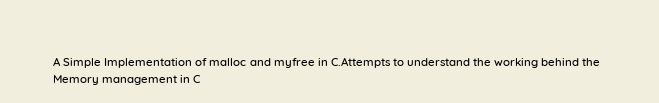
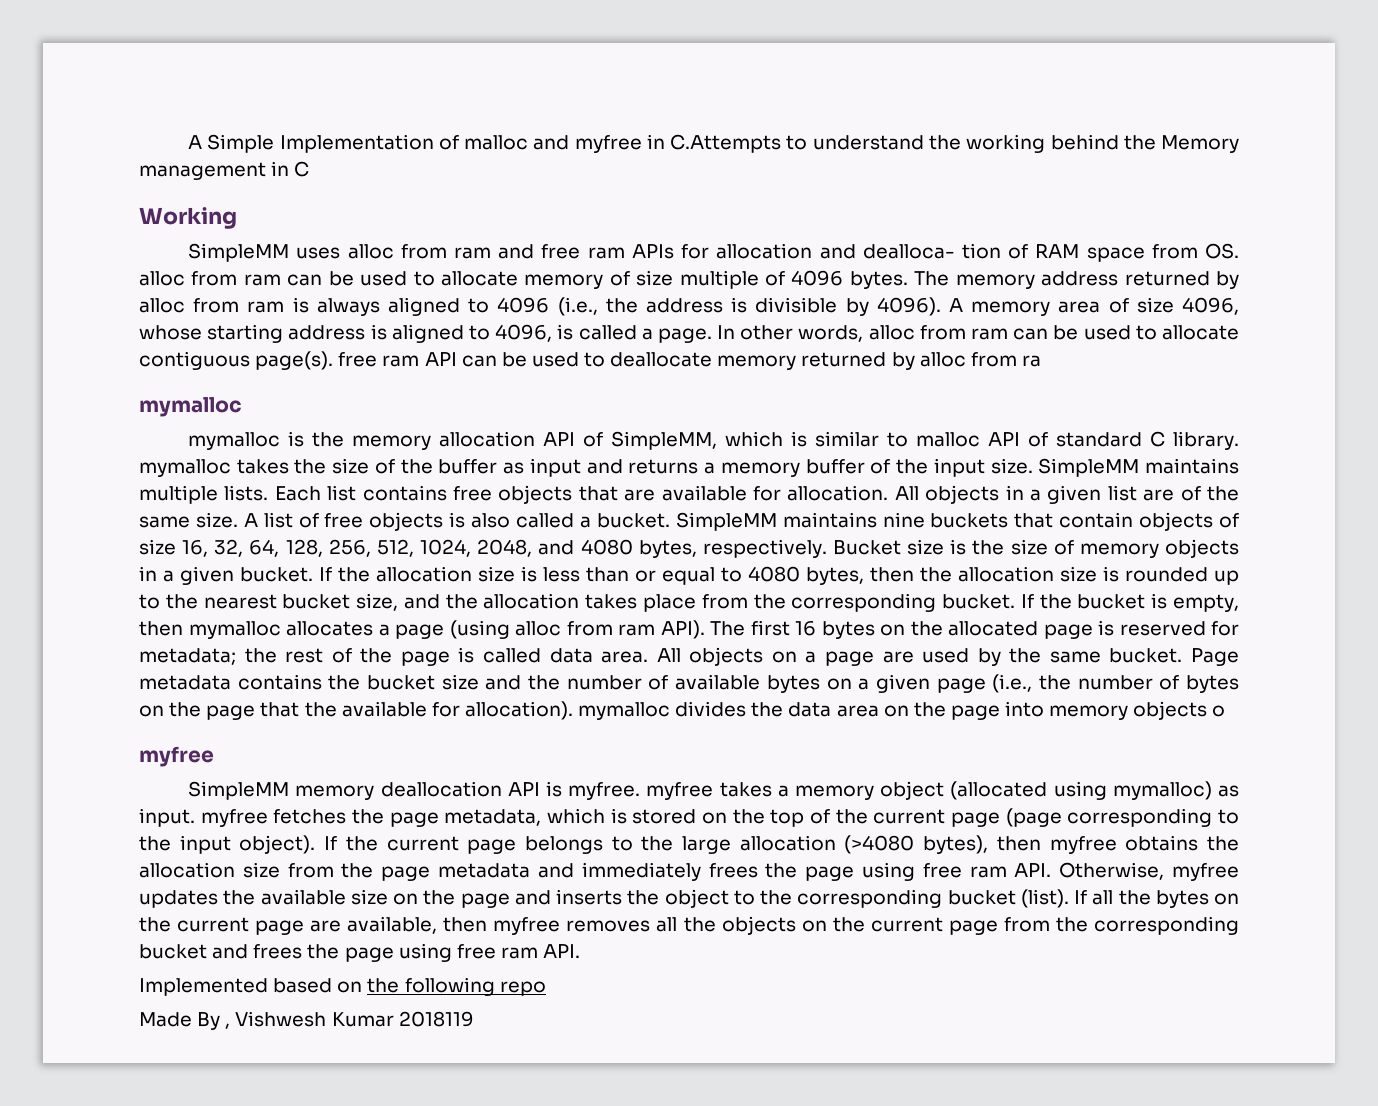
+ Working
+ SimpleMM uses alloc from ram and free ram APIs for allocation and dealloca- tion of RAM space from OS. alloc from ram can be used to allocate memory of size multiple of 4096 bytes. The memory address returned by alloc from ram is always aligned to 4096 (i.e., the address is divisible by 4096). A memory area of size 4096, whose starting address is aligned to 4096, is called a page. In other words, alloc from ram can be used to allocate contiguous page(s). free ram API can be used to deallocate memory returned by alloc from ra
+ mymalloc
+ mymalloc is the memory allocation API of SimpleMM, which is similar to malloc API of standard C library. mymalloc takes the size of the buffer as input and returns a memory buffer of the input size. SimpleMM maintains multiple lists. Each list contains free objects that are available for allocation. All objects in a given list are of the same size. A list of free objects is also called a bucket. SimpleMM maintains nine buckets that contain objects of size 16, 32, 64, 128, 256, 512, 1024, 2048, and 4080 bytes, respectively. Bucket size is the size of memory objects in a given bucket. If the allocation size is less than or equal to 4080 bytes, then the allocation size is rounded up to the nearest bucket size, and the allocation takes place from the corresponding bucket. If the bucket is empty, then mymalloc allocates a page (using alloc from ram API). The first 16 bytes on the allocated page is reserved for metadata; the rest of the page is called data area. All objects on a page are used by the same bucket. Page metadata contains the bucket size and the number of available bytes on a given page (i.e., the number of bytes on the page that the available for allocation). mymalloc divides the data area on the page into memory objects o
+ myfree
+ SimpleMM memory deallocation API is myfree. myfree takes a memory object (allocated using mymalloc) as input. myfree fetches the page metadata, which is stored on the top of the current page (page corresponding to the input object). If the current page belongs to the large allocation (>4080 bytes), then myfree obtains the allocation size from the page metadata and immediately frees the page using free ram API. Otherwise, myfree updates the available size on the page and inserts the object to the corresponding bucket (list). If all the bytes on the current page are available, then myfree removes all the objects on the current page from the corresponding bucket and frees the page using free ram API.
+ Implemented based on the following repo
+ Made By , Vishwesh Kumar 2018119

